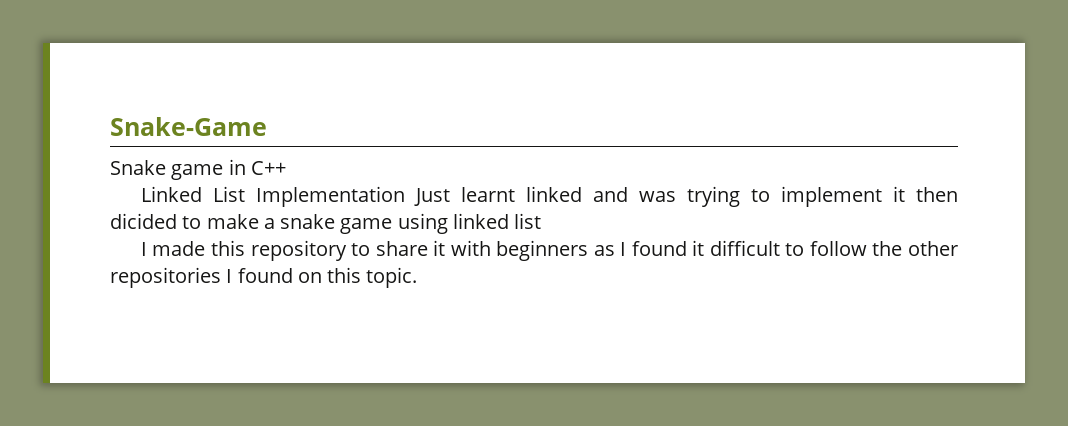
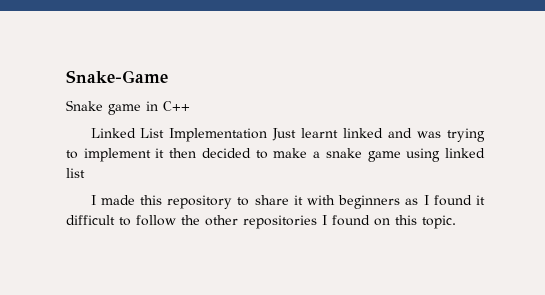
- Linked List Implementation Just learnt linked and was trying to implement it then dicided to make a snake game using linked list
+ Linked List Implementation Just learnt linked and was trying to implement it then decided to make a snake game using linked list

